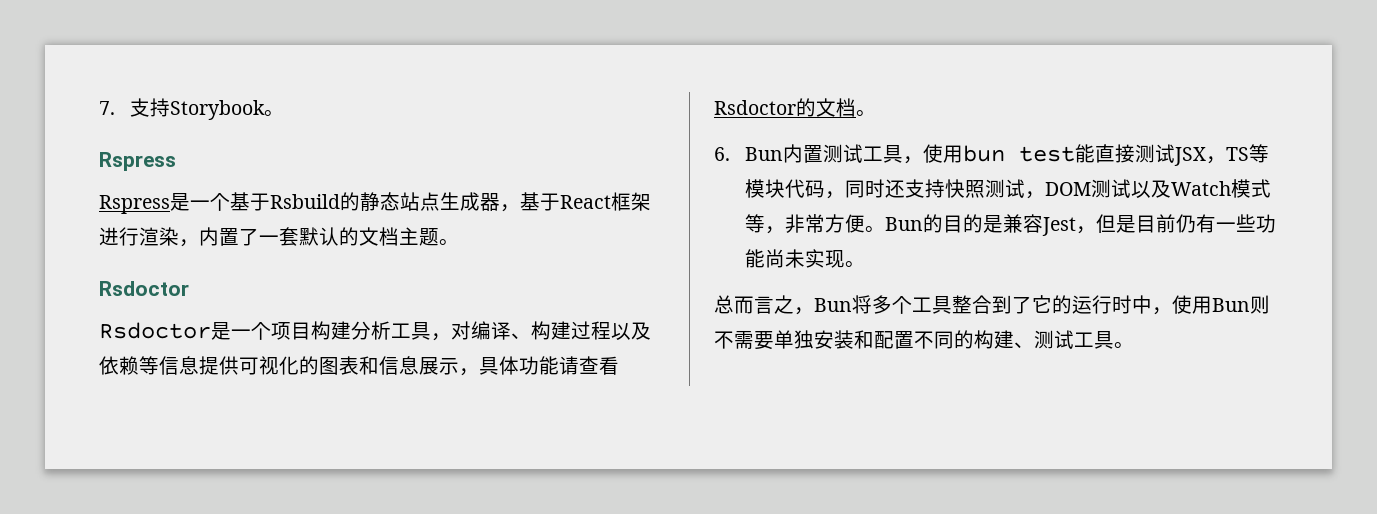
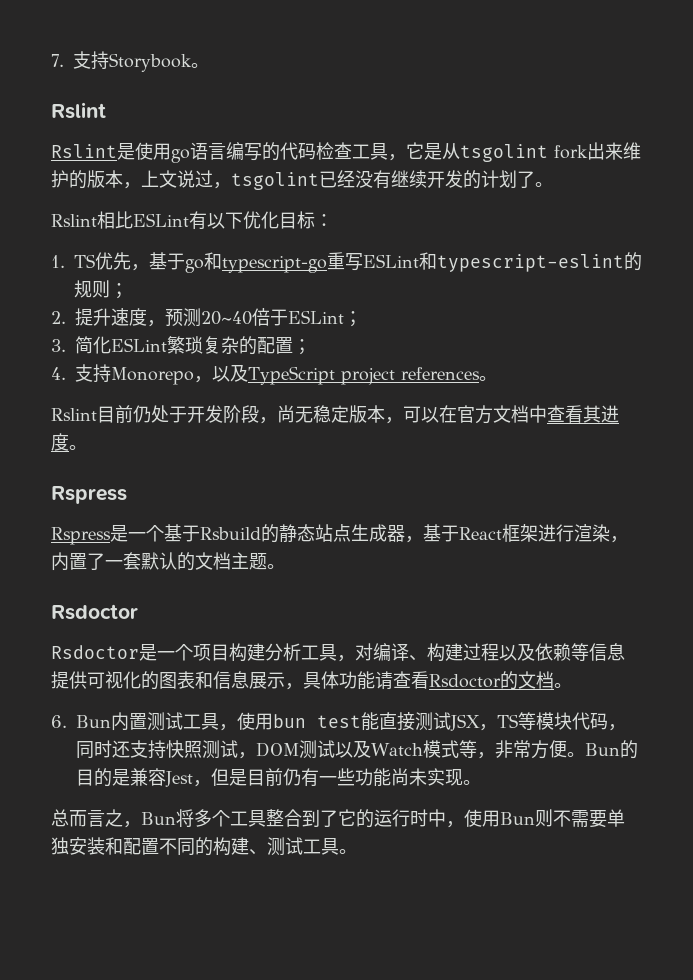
  7.支持Storybook。
+ Rslint
+ Rslint是使用go语言编写的代码检查工具，它是从tsgolint fork出来维护的版本，上文说过，tsgolint已经没有继续开发的计划了。
+ Rslint相比ESLint有以下优化目标：
+ 1. TS优先，基于go和typescript-go重写ESLint和typescript-eslint的规则；
+ 2.提升速度，预测20~40倍于ESLint；
+ 3.简化ESLint繁琐复杂的配置；
+ 4.支持Monorepo，以及TypeScript project references。
+ Rslint目前仍处于开发阶段，尚无稳定版本，可以在官方文档中查看其进度。

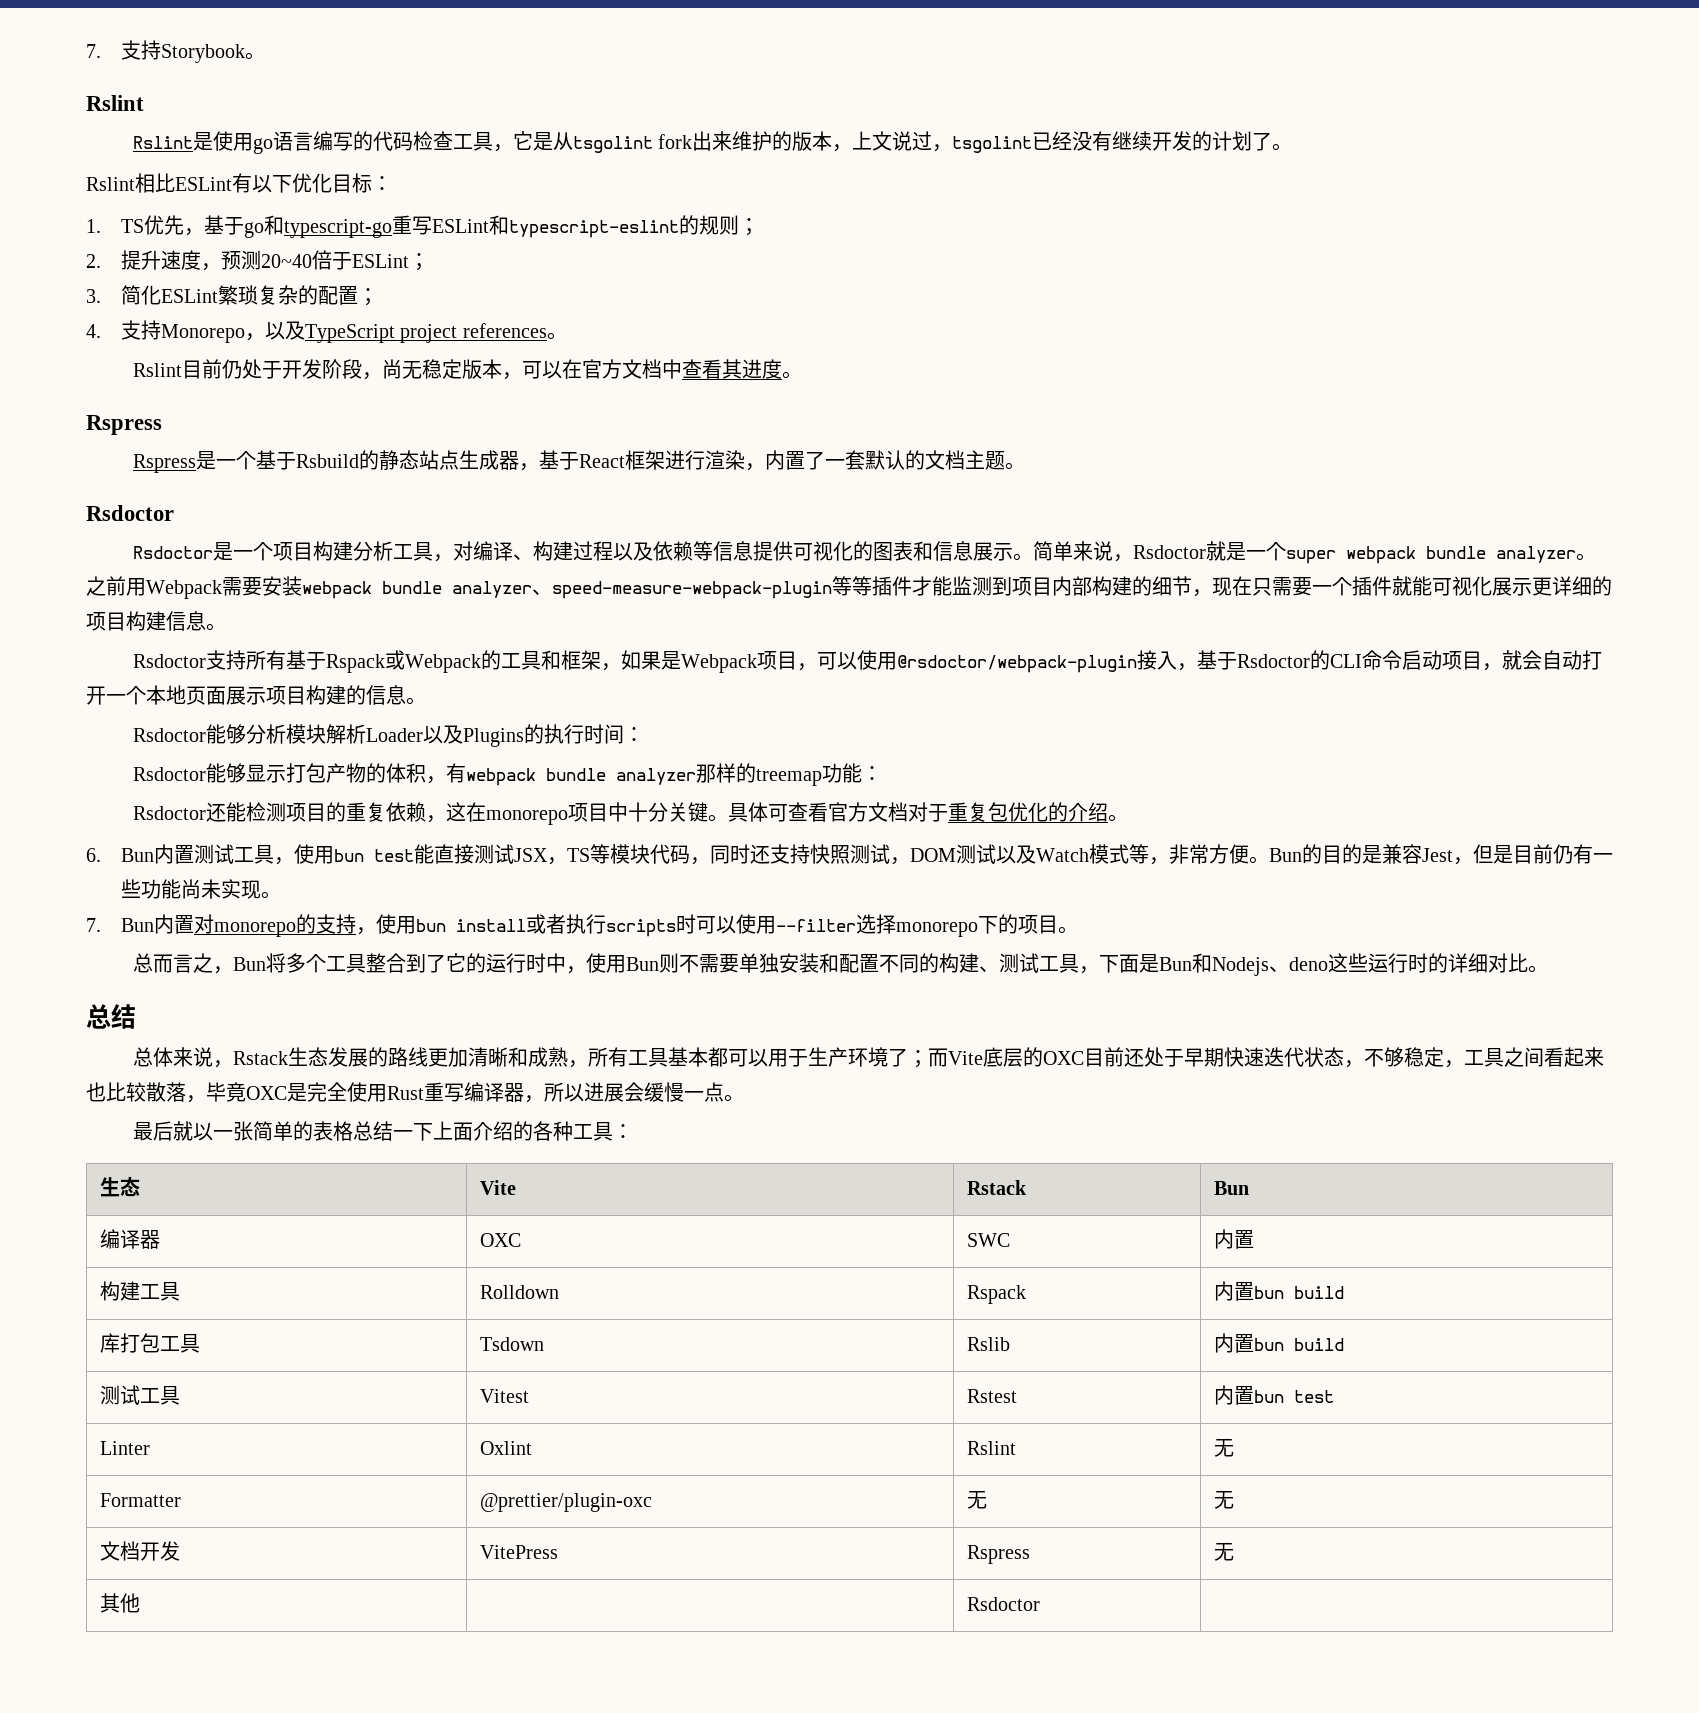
- Rsdoctor是一个项目构建分析工具，对编译、构建过程以及依赖等信息提供可视化的图表和信息展示，具体功能请查看Rsdoctor的文档。
+ Rsdoctor是一个项目构建分析工具，对编译、构建过程以及依赖等信息提供可视化的图表和信息展示。简单来说，Rsdoctor就是一个super webpack bundle analyzer。之前用Webpack需要安装webpack bundle analyzer、speed-measure-webpack-plugin等等插件才能监测到项目内部构建的细节，现在只需要一个插件就能可视化展示更详细的项目构建信息。
+ Rsdoctor支持所有基于Rspack或Webpack的工具和框架，如果是Webpack项目，可以使用@rsdoctor/webpack-plugin接入，基于Rsdoctor的CLI命令启动项目，就会自动打开一个本地页面展示项目构建的信息。
+ Rsdoctor能够分析模块解析Loader以及Plugins的执行时间：
+ Rsdoctor能够显示打包产物的体积，有webpack bundle analyzer那样的treemap功能：
+ Rsdoctor还能检测项目的重复依赖，这在monorepo项目中十分关键。具体可查看官方文档对于重复包优化的介绍。
+ 7. Bun内置对monorepo的支持，使用bun install或者执行scripts时可以使用--filter选择monorepo下的项目。
- 总而言之，Bun将多个工具整合到了它的运行时中，使用Bun则不需要单独安装和配置不同的构建、测试工具。
+ 总而言之，Bun将多个工具整合到了它的运行时中，使用Bun则不需要单独安装和配置不同的构建、测试工具，下面是Bun和Nodejs、deno这些运行时的详细对比。
+ 总结
+ 总体来说，Rstack生态发展的路线更加清晰和成熟，所有工具基本都可以用于生产环境了；而Vite底层的OXC目前还处于早期快速迭代状态，不够稳定，工具之间看起来也比较散落，毕竟OXC是完全使用Rust重写编译器，所以进展会缓慢一点。
+ 最后就以一张简单的表格总结一下上面介绍的各种工具：
+ 生态 | Vite | Rstack | Bun
+ 编译器 | OXC | SWC | 内置
+ 构建工具 | Rolldown | Rspack | 内置bun build
+ 库打包工具 | Tsdown | Rslib | 内置bun build
+ 测试工具 | Vitest | Rstest | 内置bun test
+ Linter | Oxlint | Rslint | 无
+ Formatter | @prettier/plugin-oxc | 无 | 无
+ 文档开发 | VitePress | Rspress | 无
+ 其他 | | Rsdoctor |

